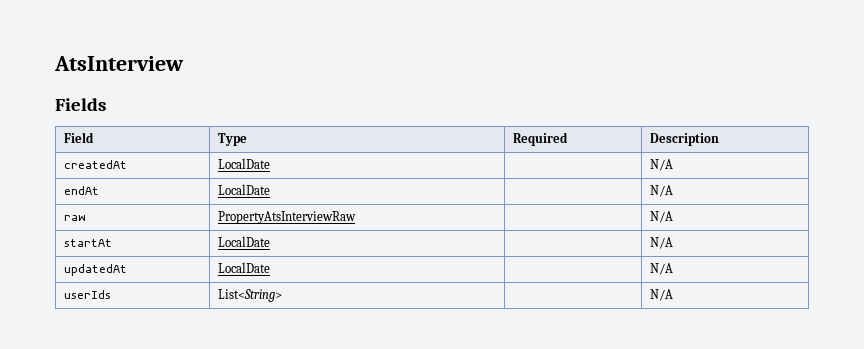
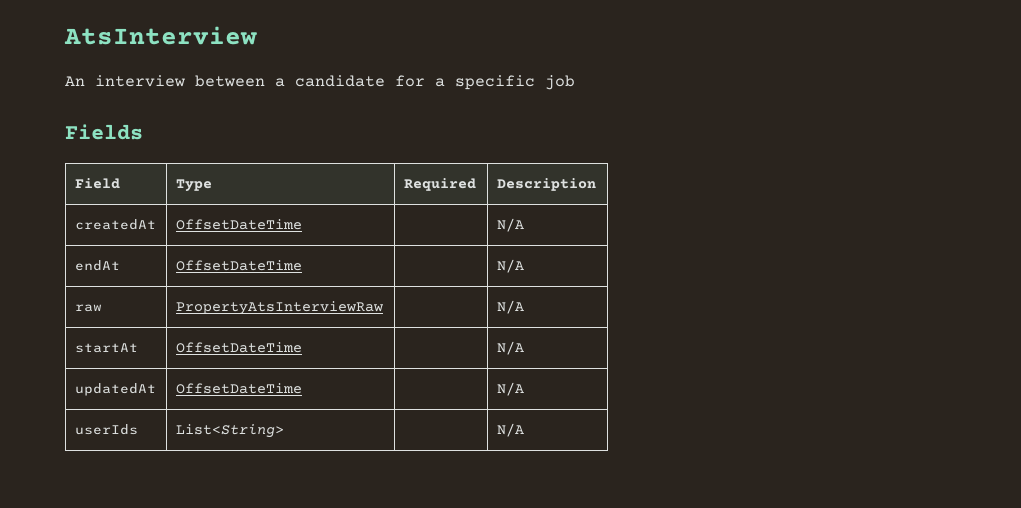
+ An interview between a candidate for a specific job
- createdAt | LocalDate | | N/A
+ createdAt | OffsetDateTime | | N/A
- endAt | LocalDate | | N/A
+ endAt | OffsetDateTime | | N/A
- startAt | LocalDate | | N/A
+ startAt | OffsetDateTime | | N/A
- updatedAt | LocalDate | | N/A
+ updatedAt | OffsetDateTime | | N/A

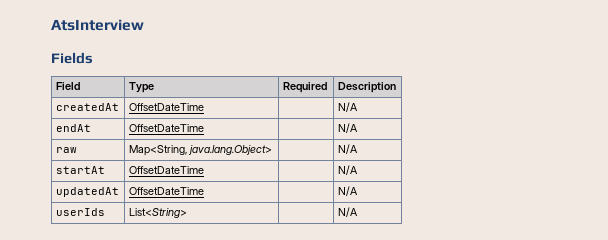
- An interview between a candidate for a specific job
- raw | PropertyAtsInterviewRaw | | N/A
+ raw | Map<String, java.lang.Object> | | N/A

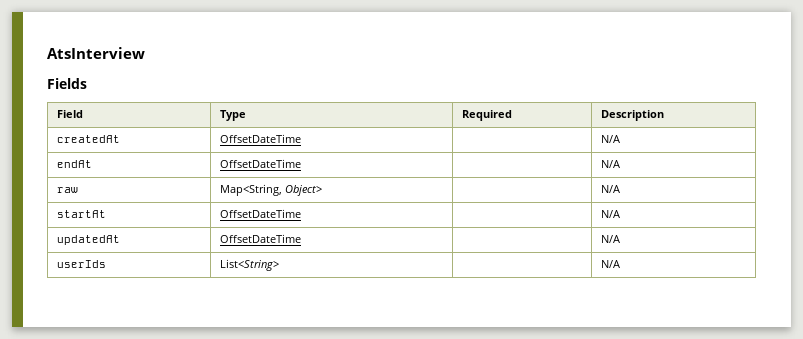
- raw | Map<String, java.lang.Object> | | N/A
+ raw | Map<String, Object> | | N/A

